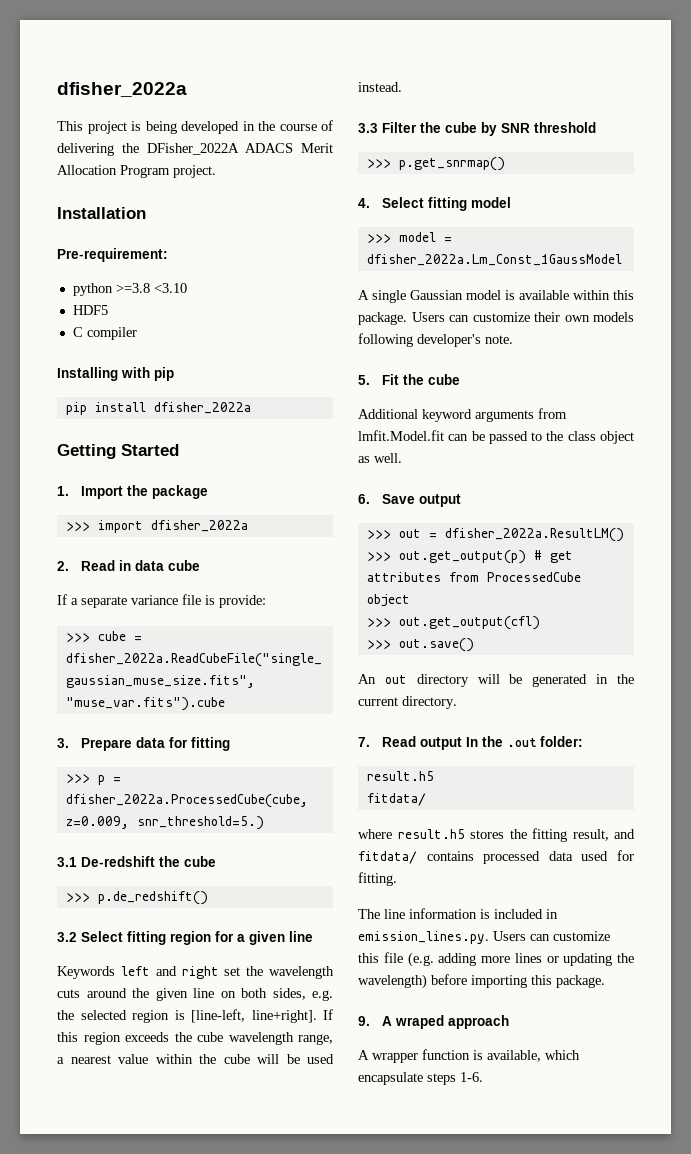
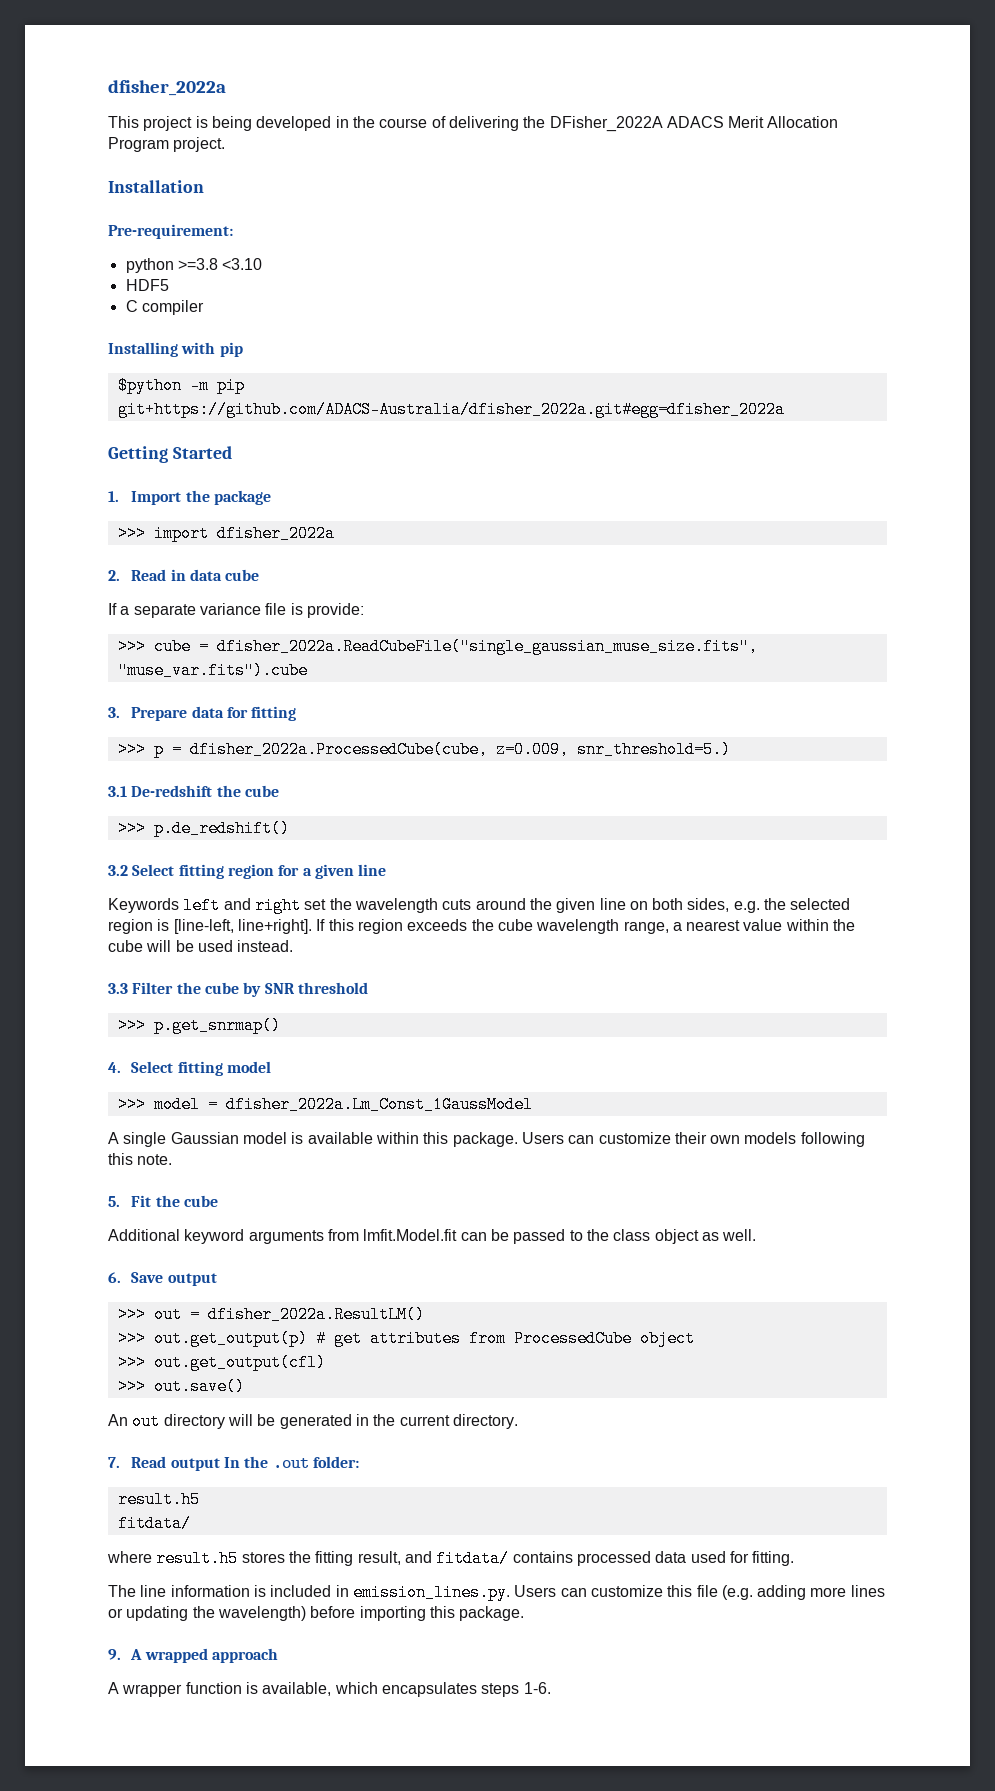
- pip install dfisher_2022a
+ $python -m pip git+https://github.com/ADACS-Australia/dfisher_2022a.git#egg=dfisher_2022a
- Users can customize their own models following developer's note.
+ Users can customize their own models following this note.
- 9. A wraped approach
+ 9. A wrapped approach
- A wrapper function is available, which encapsulate steps 1-6.
+ A wrapper function is available, which encapsulates steps 1-6.

